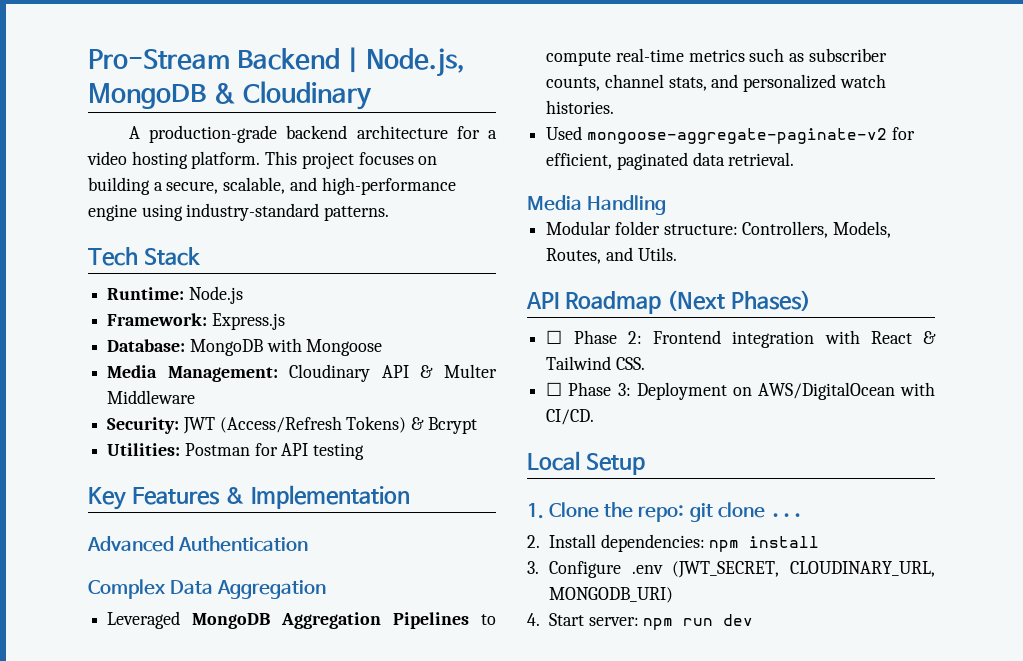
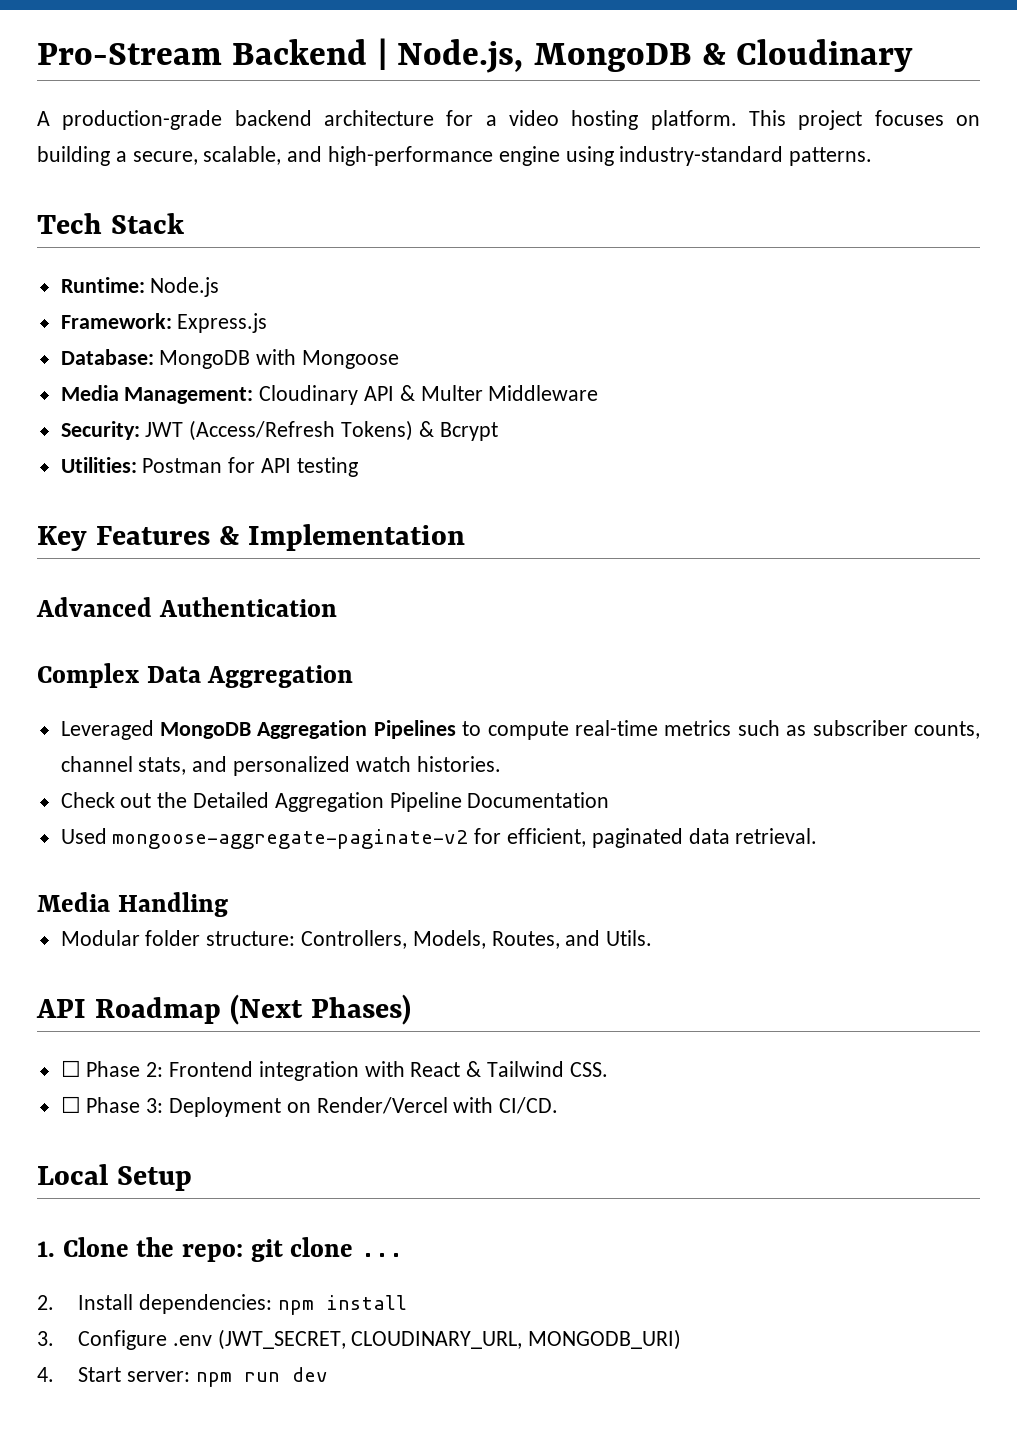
+ Check out the Detailed Aggregation Pipeline Documentation
- ☐ Phase 3: Deployment on AWS/DigitalOcean with CI/CD.
+ ☐ Phase 3: Deployment on Render/Vercel with CI/CD.

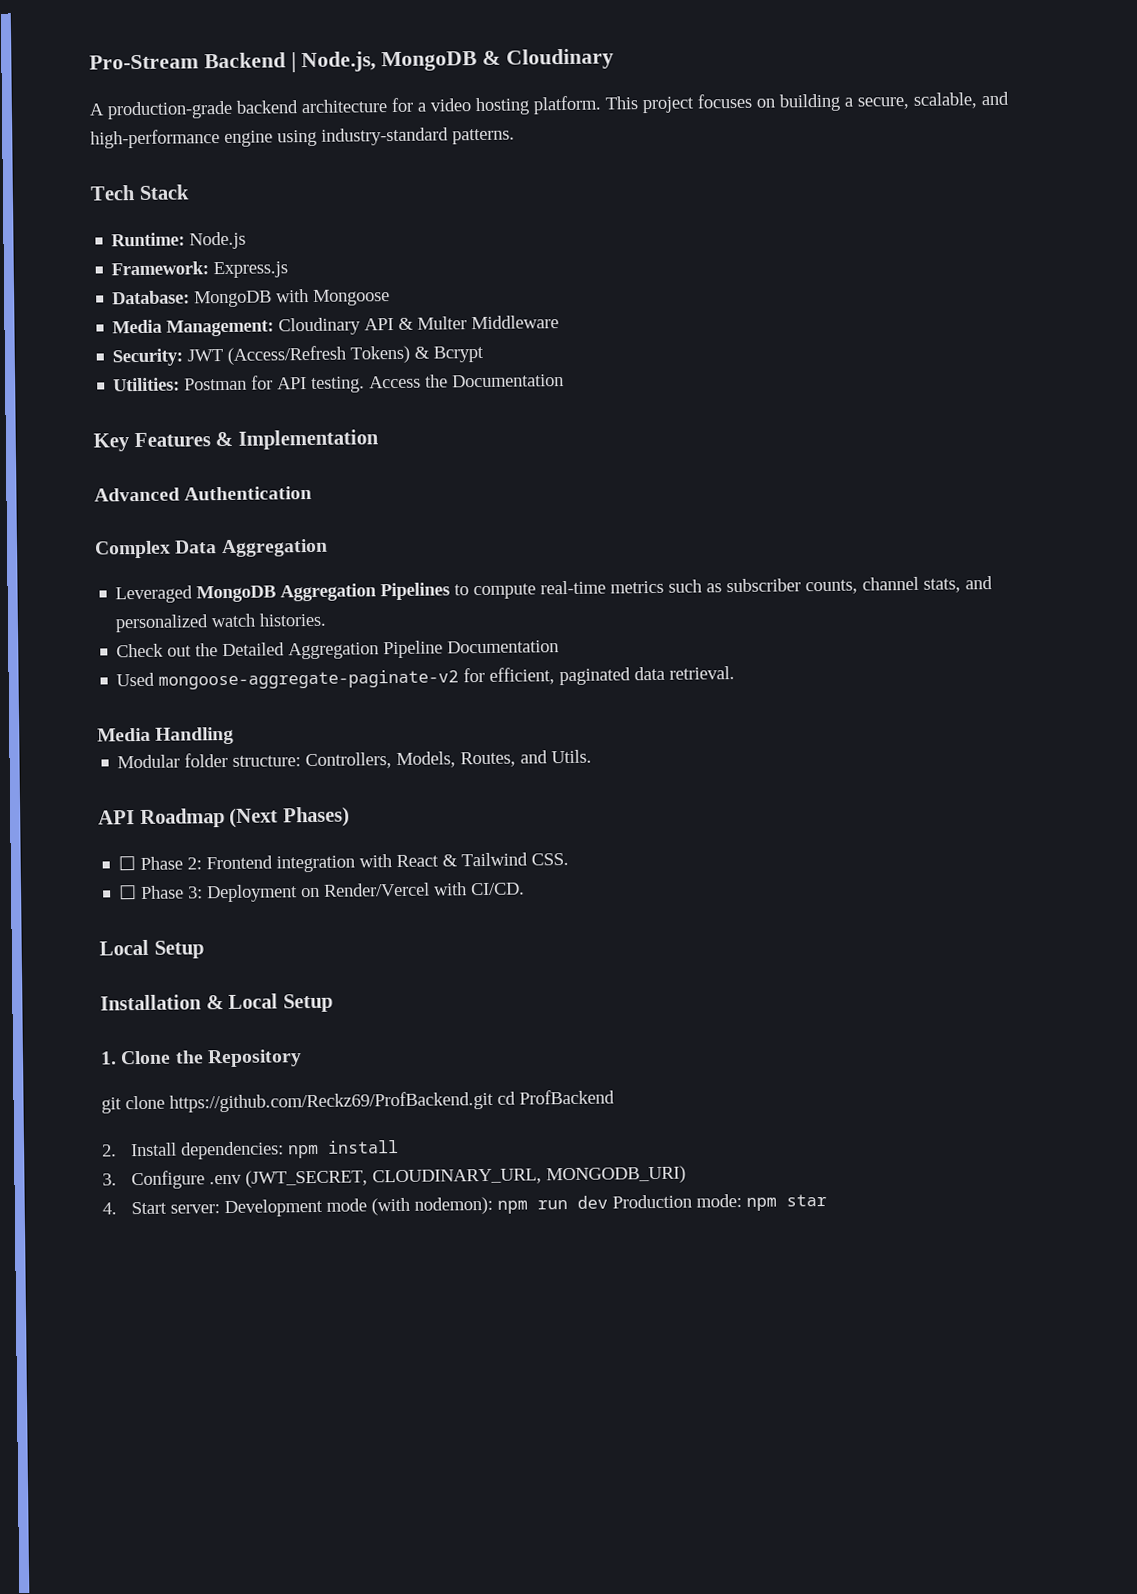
- Utilities: Postman for API testing
+ Utilities: Postman for API testing. Access the Documentation
+ Installation & Local Setup
- 1. Clone the repo: git clone ...
+ 1. Clone the Repository
+ git clone https://github.com/Reckz69/ProfBackend.git cd ProfBackend
- 4. Start server: npm run dev
+ 4. Start server: Development mode (with nodemon): npm run dev Production mode: npm star

